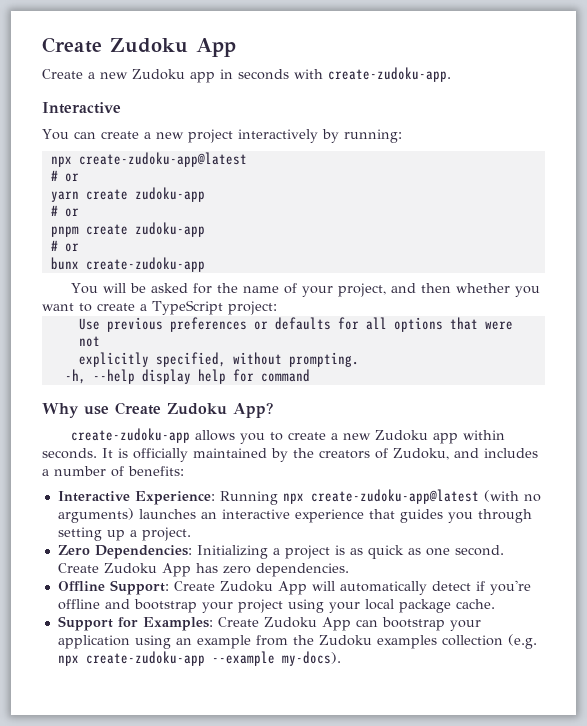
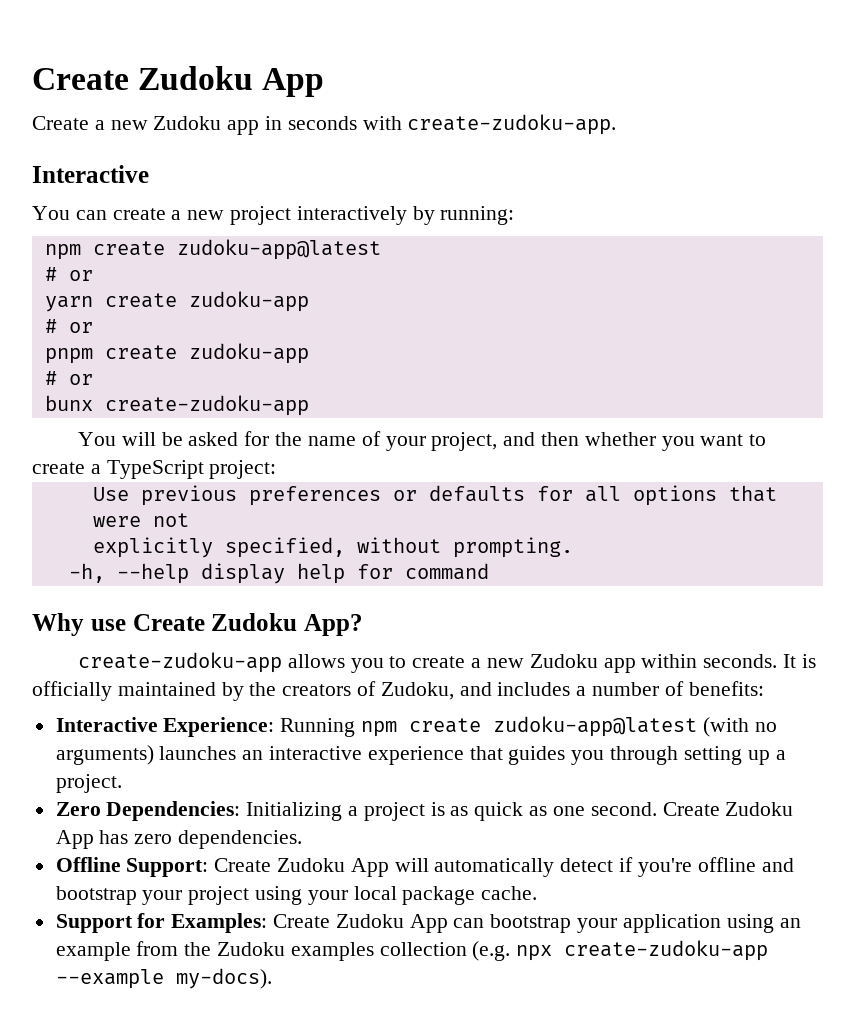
  You can create a new project interactively by running:
- npx create-zudoku-app@latest
+ npm create zudoku-app@latest
- Interactive Experience: Running npx create-zudoku-app@latest (with no arguments) launches an interactive experience that guides you through setting up a project.
+ Interactive Experience: Running npm create zudoku-app@latest (with no arguments) launches an interactive experience that guides you through setting up a project.

